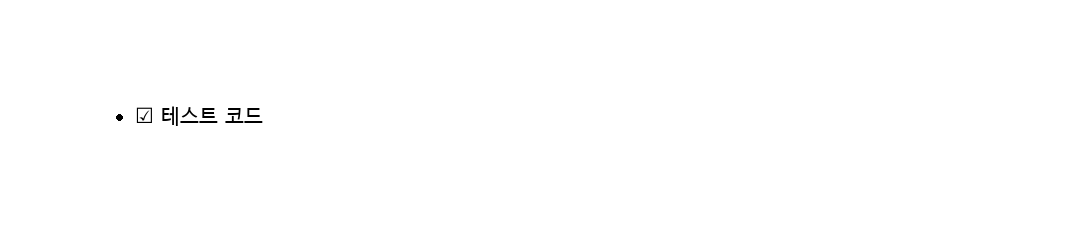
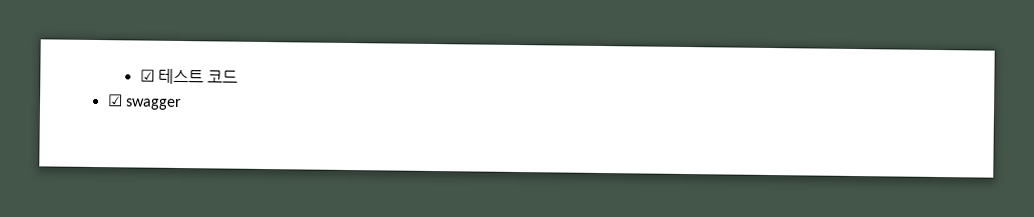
+ ☑ swagger

